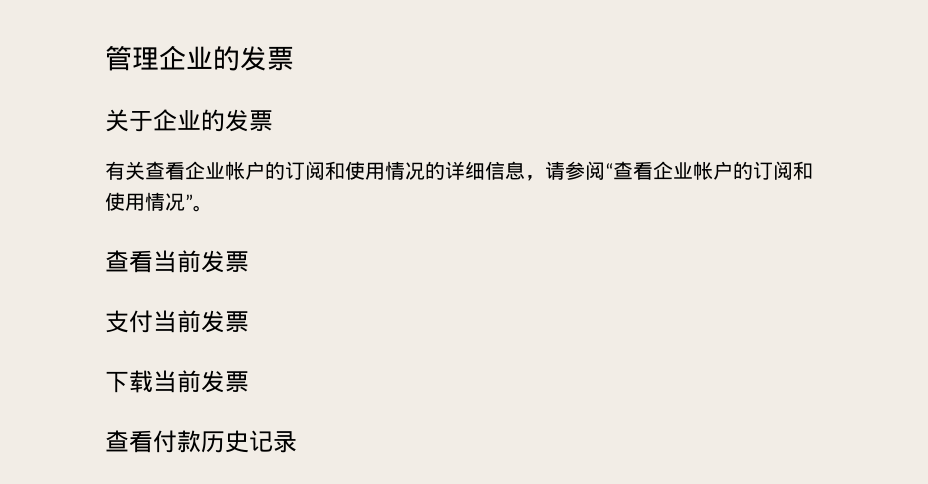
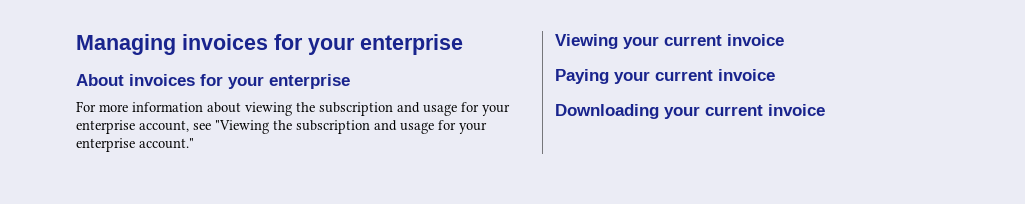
- 管理企业的发票
- 关于企业的发票
- 有关查看企业帐户的订阅和使用情况的详细信息，请参阅“查看企业帐户的订阅和使用情况”。
- 查看当前发票
- 支付当前发票
- 下载当前发票
- 查看付款历史记录
+ Managing invoices for your enterprise
+ About invoices for your enterprise
+ For more information about viewing the subscription and usage for your enterprise account, see "Viewing the subscription and usage for your enterprise account."
+ Viewing your current invoice
+ Paying your current invoice
+ Downloading your current invoice

